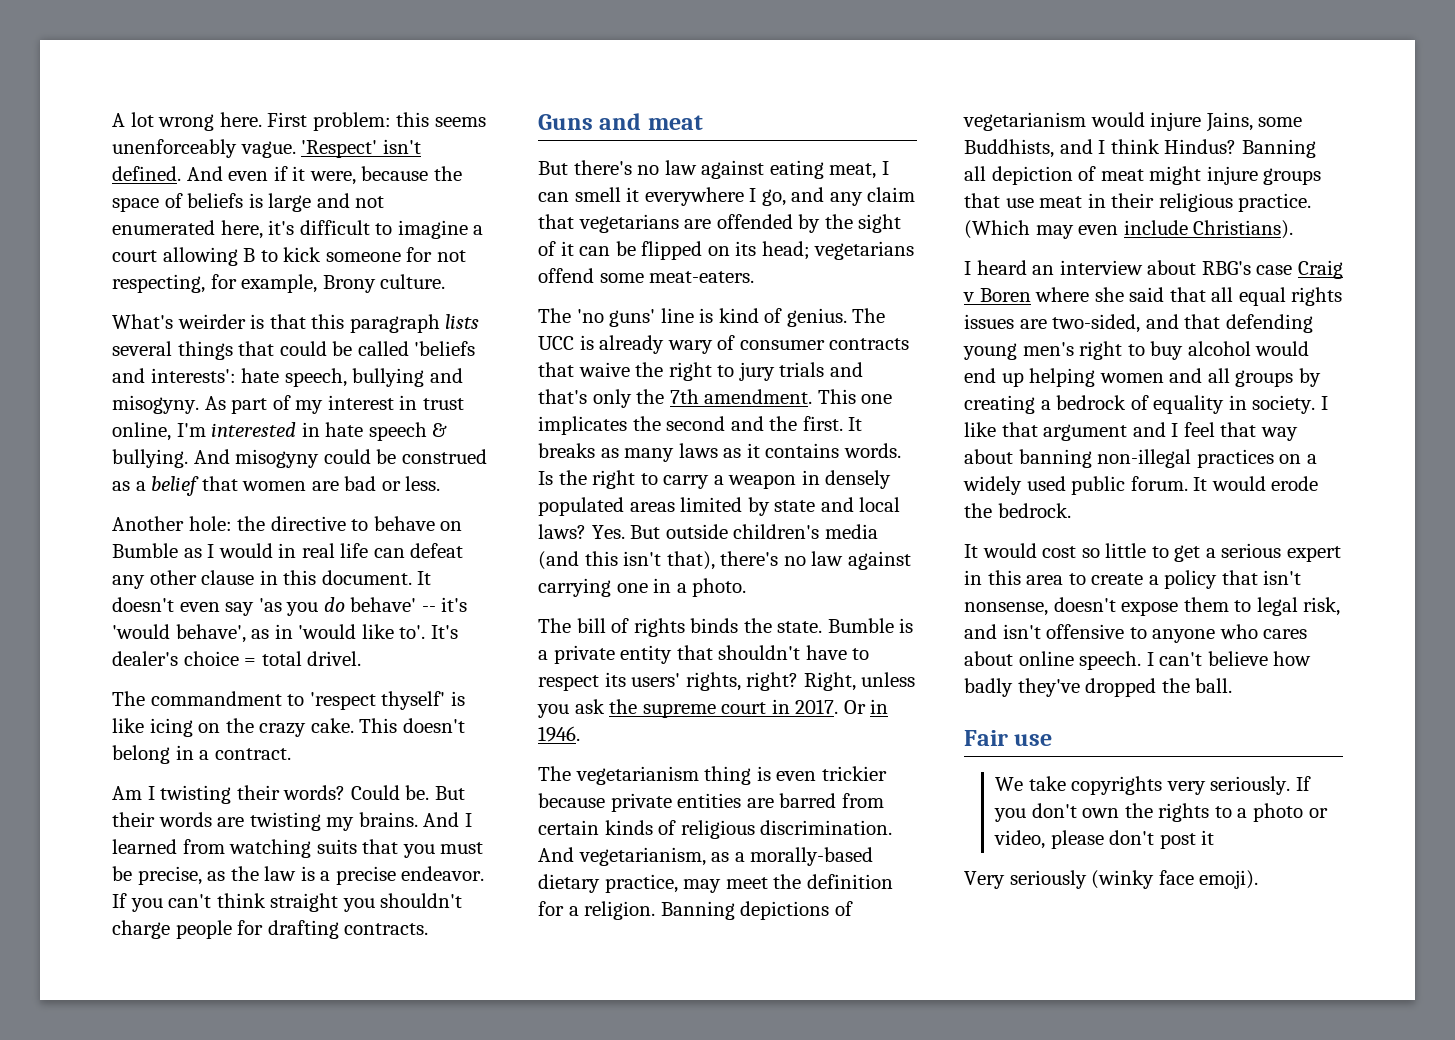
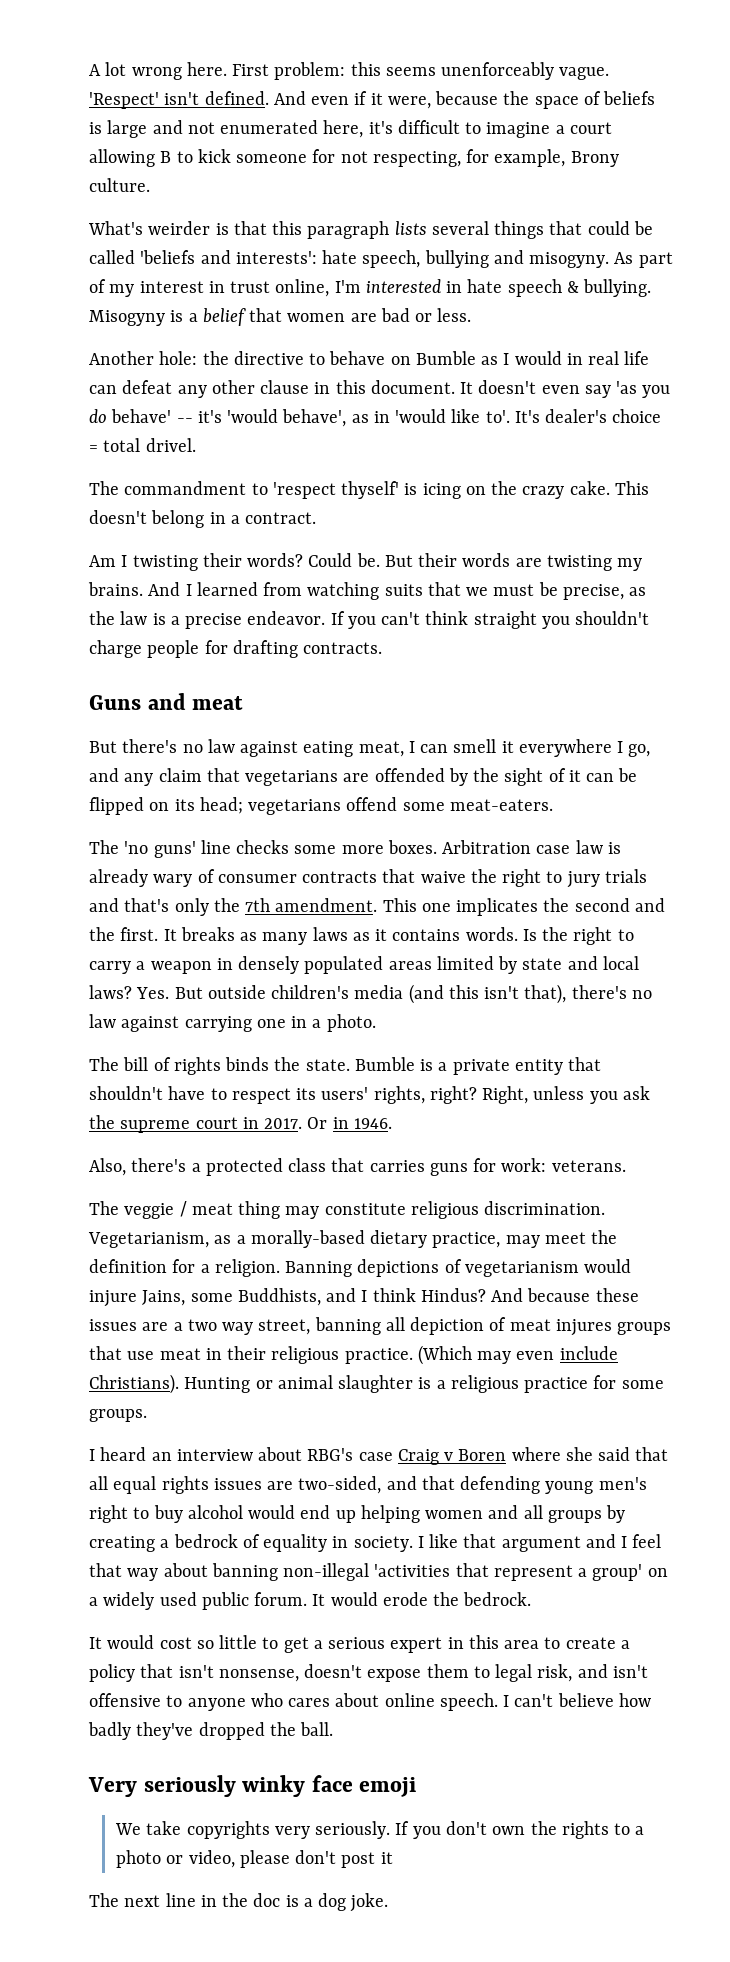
- And misogyny could be construed as a belief that women are bad or less.
+ Misogyny is a belief that women are bad or less.
- The commandment to 'respect thyself' is like icing on the crazy cake.
+ The commandment to 'respect thyself' is icing on the crazy cake.
- And I learned from watching suits that you must be precise, as the law is a precise endeavor.
+ And I learned from watching suits that we must be precise, as the law is a precise endeavor.
- The 'no guns' line is kind of genius. The UCC is already wary of consumer contracts that waive the right to jury trials and that's only the 7th amendment.
+ The 'no guns' line checks some more boxes. Arbitration case law is already wary of consumer contracts that waive the right to jury trials and that's only the 7th amendment.
- The vegetarianism thing is even trickier because private entities are barred from certain kinds of religious discrimination. And vegetarianism, as a morally-based dietary practice, may meet the definition for a religion.
+ Also, there's a protected class that carries guns for work: veterans.
+ The veggie / meat thing may constitute religious discrimination. Vegetarianism, as a morally-based dietary practice, may meet the definition for a religion.
- Banning all depiction of meat might injure groups that use meat in their religious practice.
+ And because these issues are a two way street, banning all depiction of meat injures groups that use meat in their religious practice.
+ Hunting or animal slaughter is a religious practice for some groups.
- I like that argument and I feel that way about banning non-illegal practices on a widely used public forum.
+ I like that argument and I feel that way about banning non-illegal 'activities that represent a group' on a widely used public forum.
- Fair use
+ Very seriously winky face emoji
- Very seriously (winky face emoji).
+ The next line in the doc is a dog joke.

